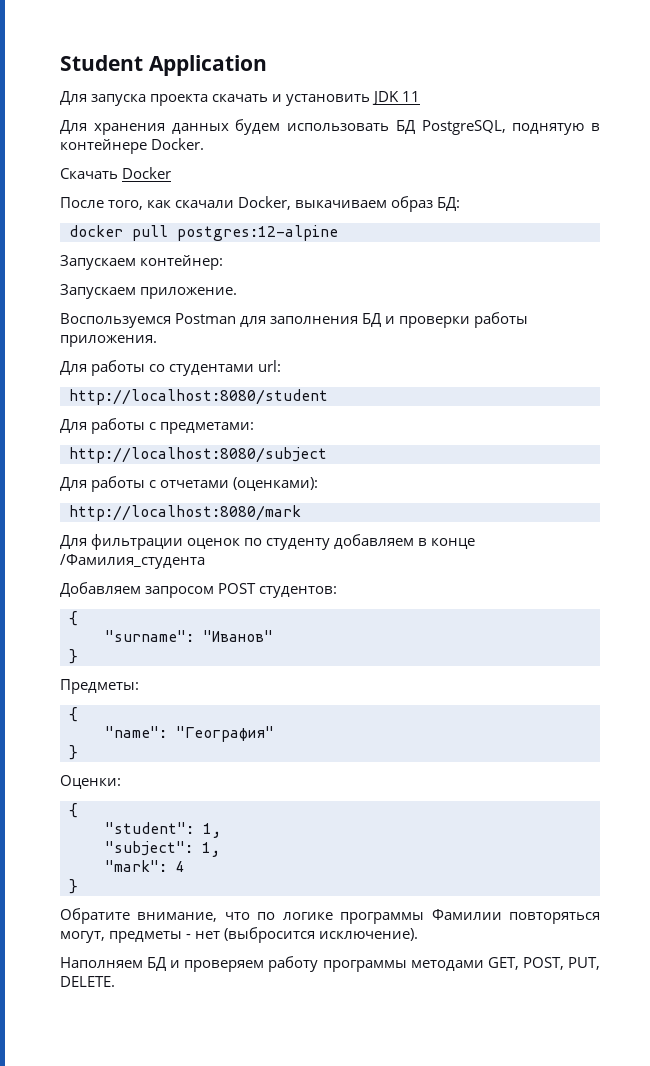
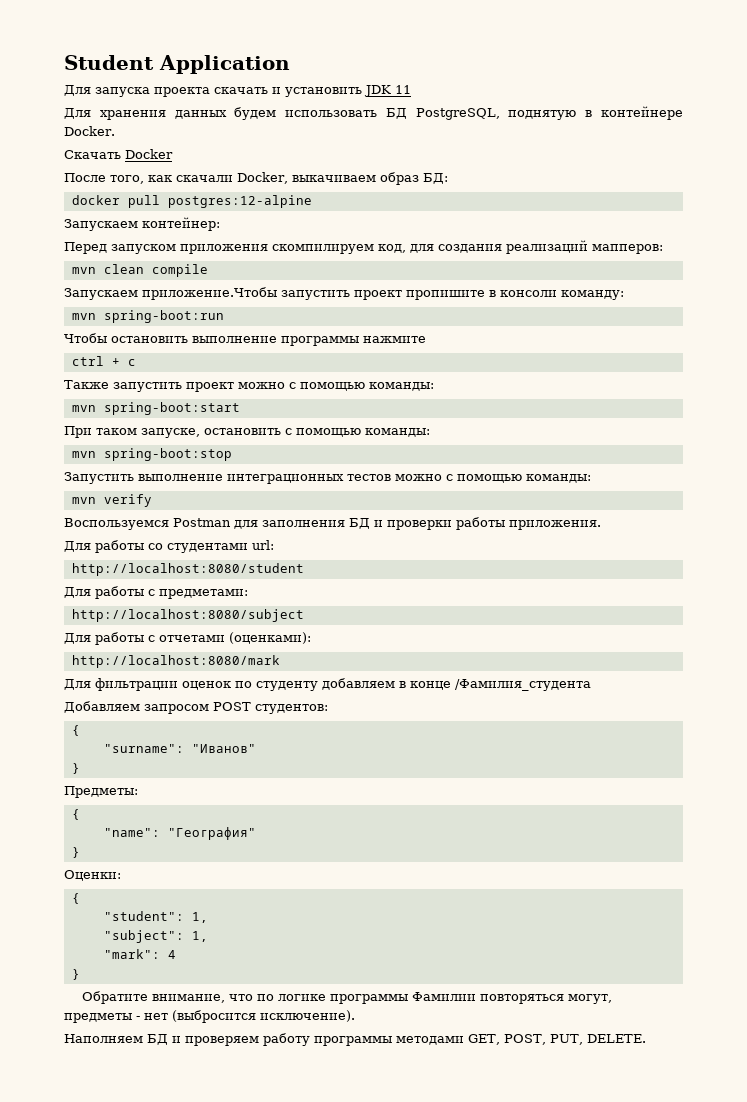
- Запускаем приложение.
+ Перед запуском приложения скомпилируем код, для создания реализаций мапперов:
+ mvn clean compile
+ Запускаем приложение.Чтобы запустить проект пропишите в консоли команду:
+ mvn spring-boot:run
+ Чтобы остановить выполнение программы нажмите
+ ctrl + c
+ Также запустить проект можно с помощью команды:
+ mvn spring-boot:start
+ При таком запуске, остановить с помощью команды:
+ mvn spring-boot:stop
+ Запустить выполнение интеграционных тестов можно с помощью команды:
+ mvn verify

